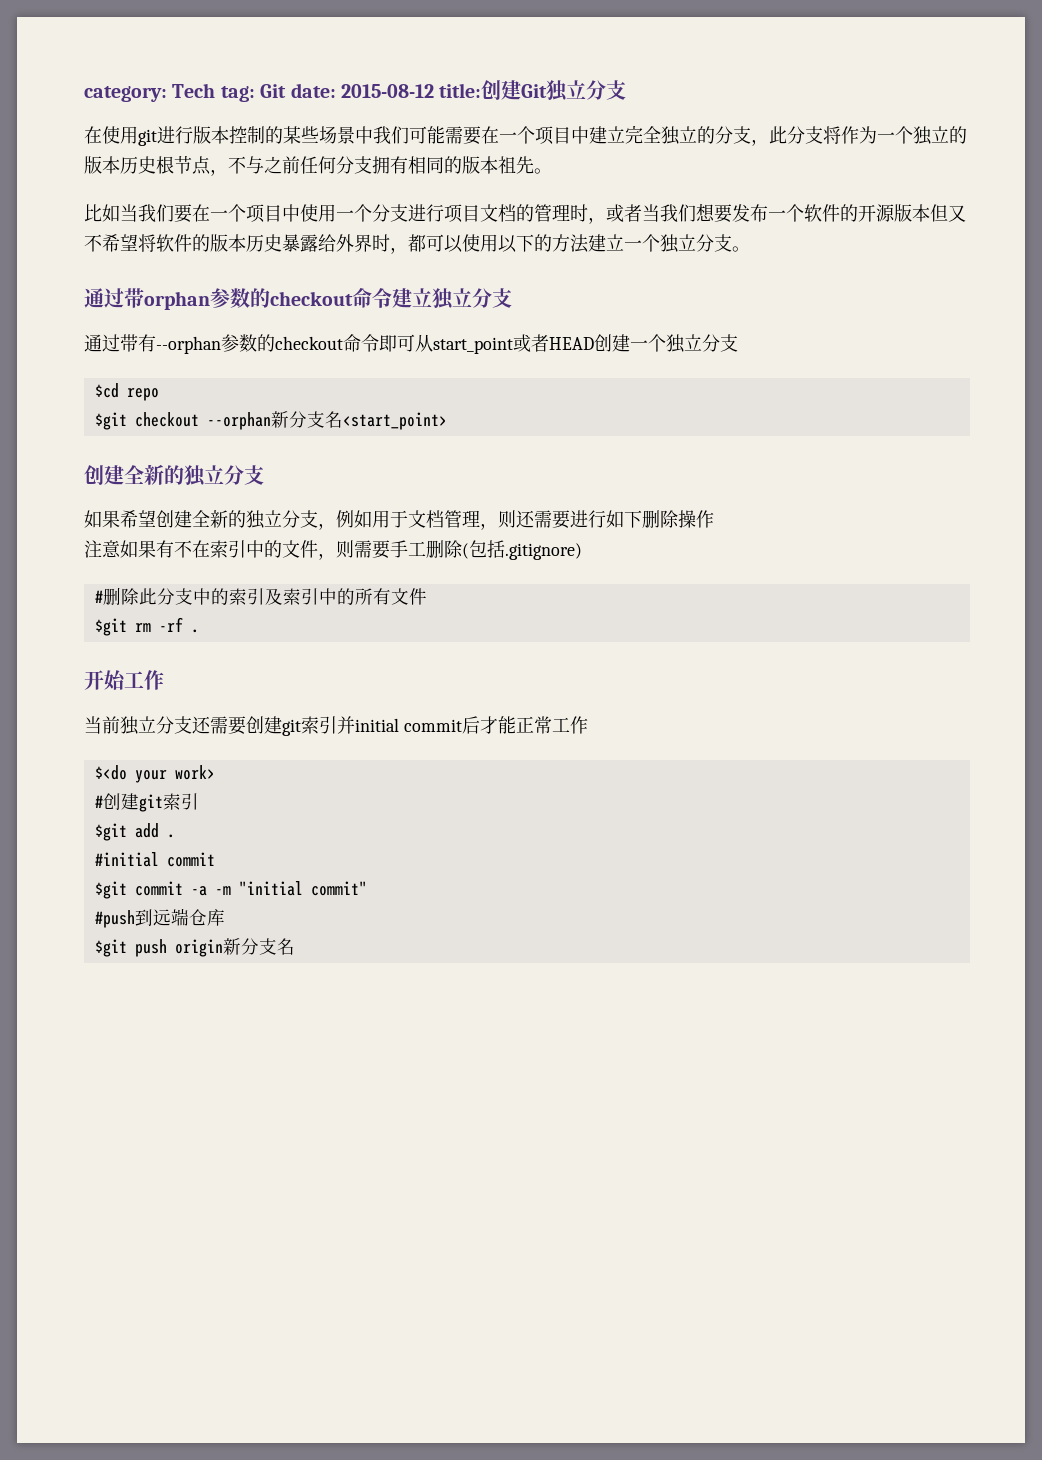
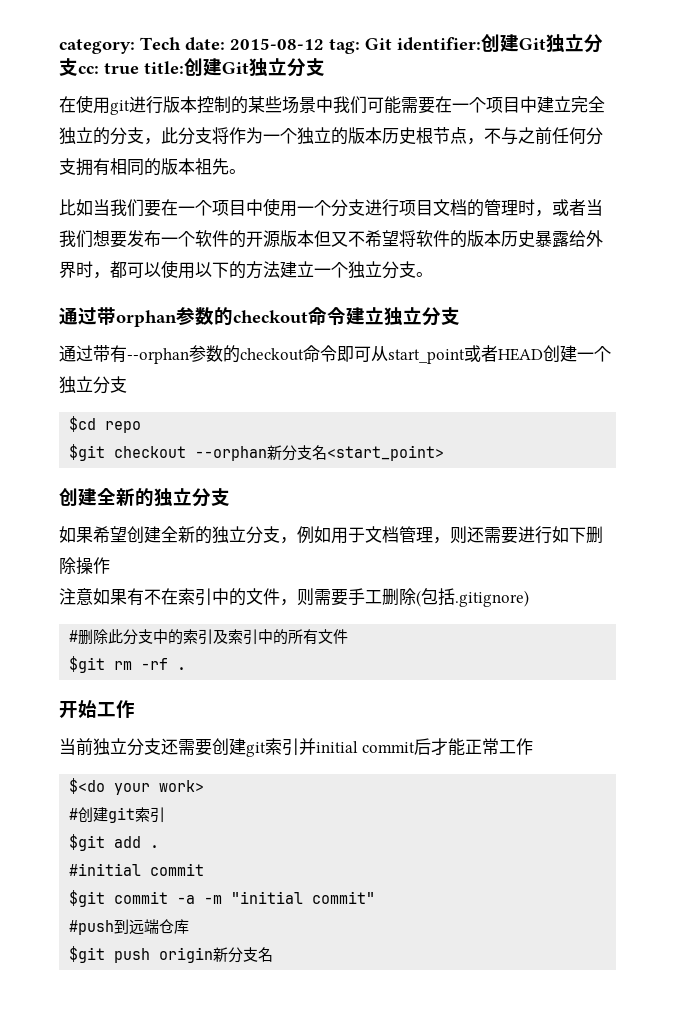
- category: Tech tag: Git date: 2015-08-12 title:创建Git独立分支
+ category: Tech date: 2015-08-12 tag: Git identifier:创建Git独立分支cc: true title:创建Git独立分支

